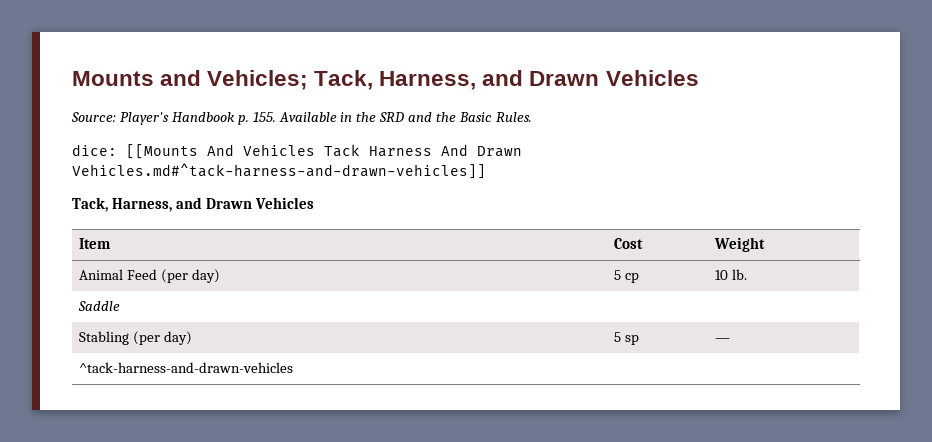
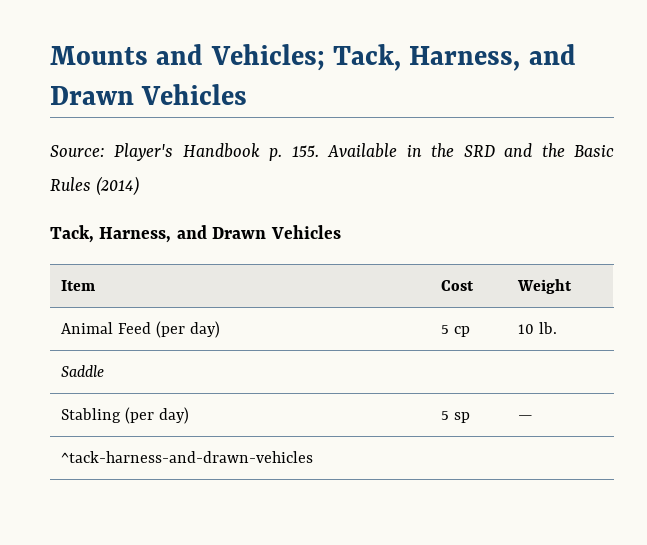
- Source: Player's Handbook p. 155. Available in the SRD and the Basic Rules.
- dice: [[Mounts And Vehicles Tack Harness And Drawn Vehicles.md#^tack-harness-and-drawn-vehicles]]
+ Source: Player's Handbook p. 155. Available in the SRD and the Basic Rules (2014)

